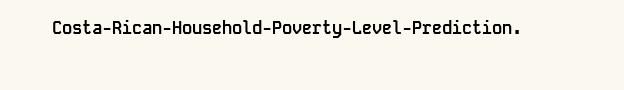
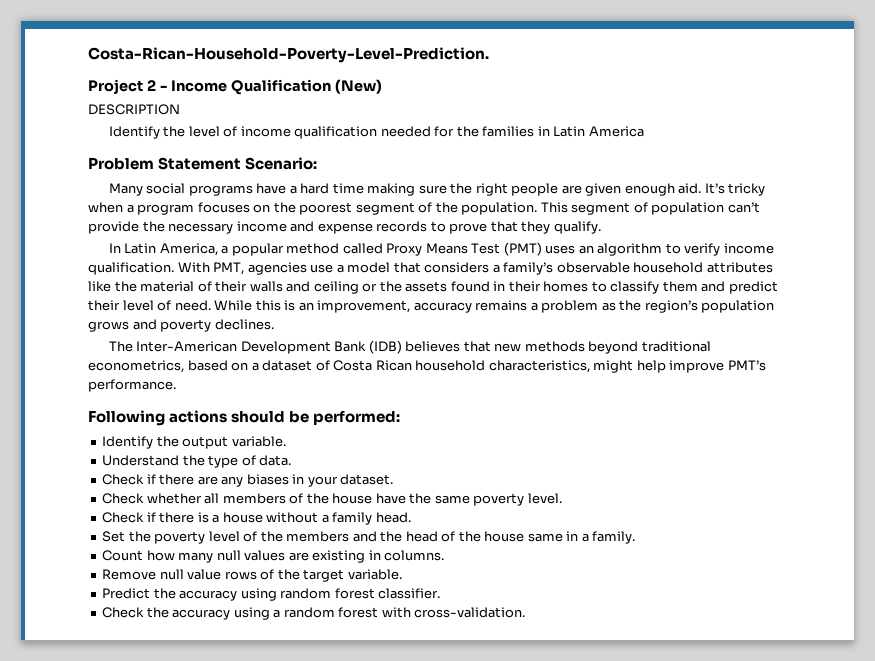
+ Project 2 - Income Qualification (New)
+ DESCRIPTION
+ Identify the level of income qualification needed for the families in Latin America
+ Problem Statement Scenario:
+ Many social programs have a hard time making sure the right people are given enough aid. It’s tricky when a program focuses on the poorest segment of the population. This segment of population can’t provide the necessary income and expense records to prove that they qualify.
+ In Latin America, a popular method called Proxy Means Test (PMT) uses an algorithm to verify income qualification. With PMT, agencies use a model that considers a family’s observable household attributes like the material of their walls and ceiling or the assets found in their homes to classify them and predict their level of need. While this is an improvement, accuracy remains a problem as the region’s population grows and poverty declines.
+ The Inter-American Development Bank (IDB) believes that new methods beyond traditional econometrics, based on a dataset of Costa Rican household characteristics, might help improve PMT’s performance.
+ Following actions should be performed:
+ Identify the output variable.
+ Understand the type of data.
+ Check if there are any biases in your dataset.
+ Check whether all members of the house have the same poverty level.
+ Check if there is a house without a family head.
+ Set the poverty level of the members and the head of the house same in a family.
+ Count how many null values are existing in columns.
+ Remove null value rows of the target variable.
+ Predict the accuracy using random forest classifier.
+ Check the accuracy using a random forest with cross-validation.

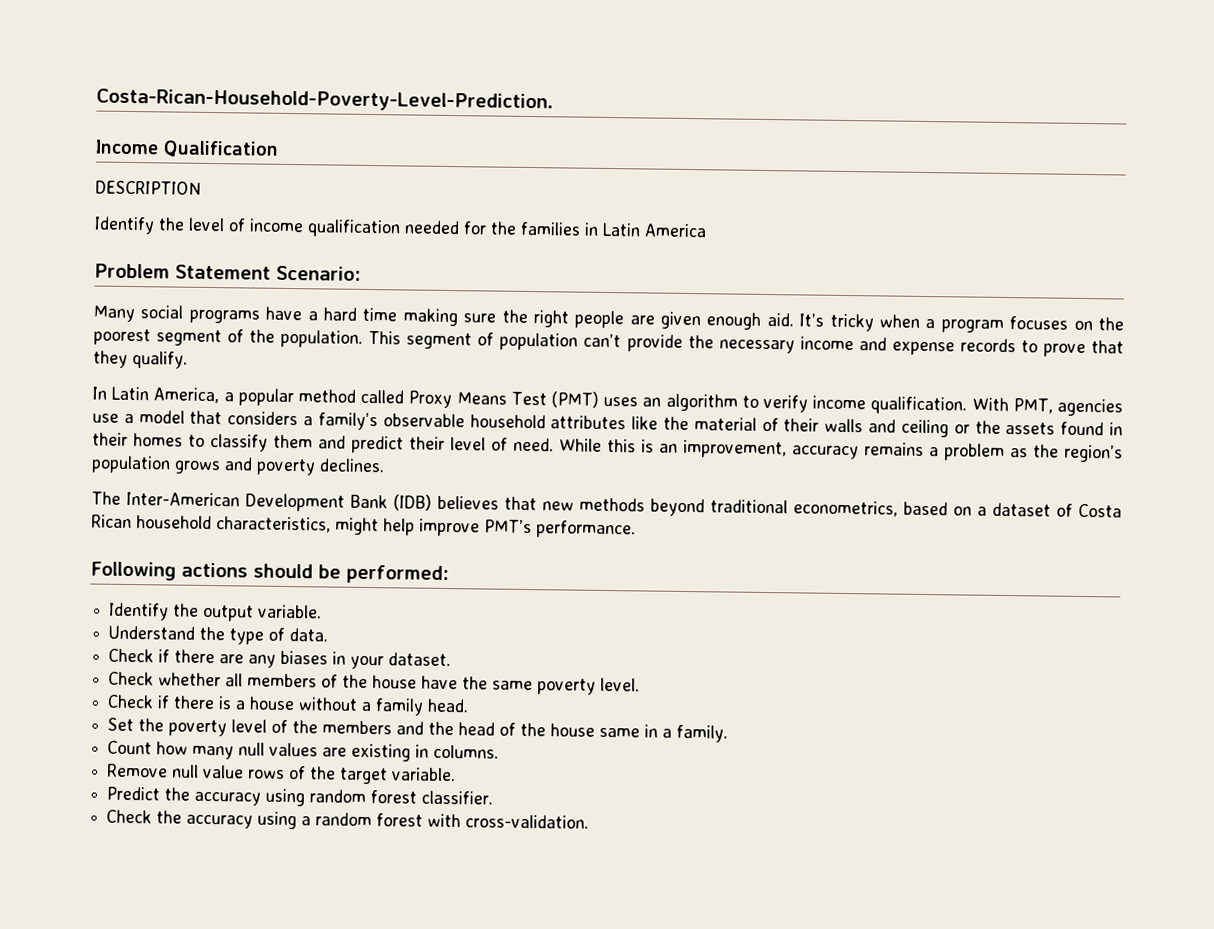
- Project 2 - Income Qualification (New)
+ Income Qualification

